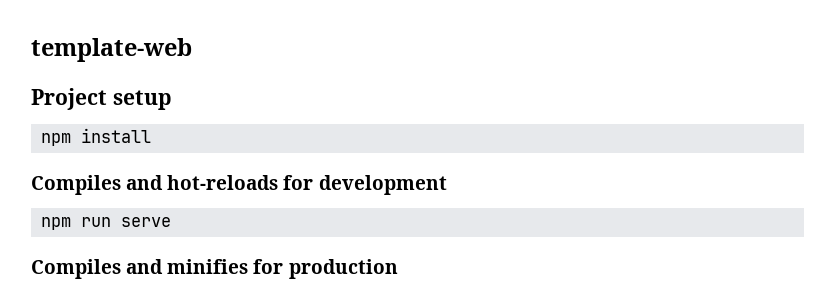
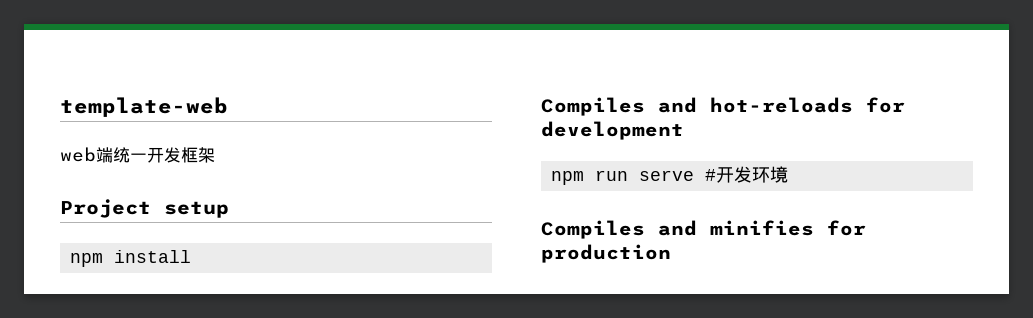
+ web端统一开发框架
- npm run serve
+ npm run serve #开发环境

